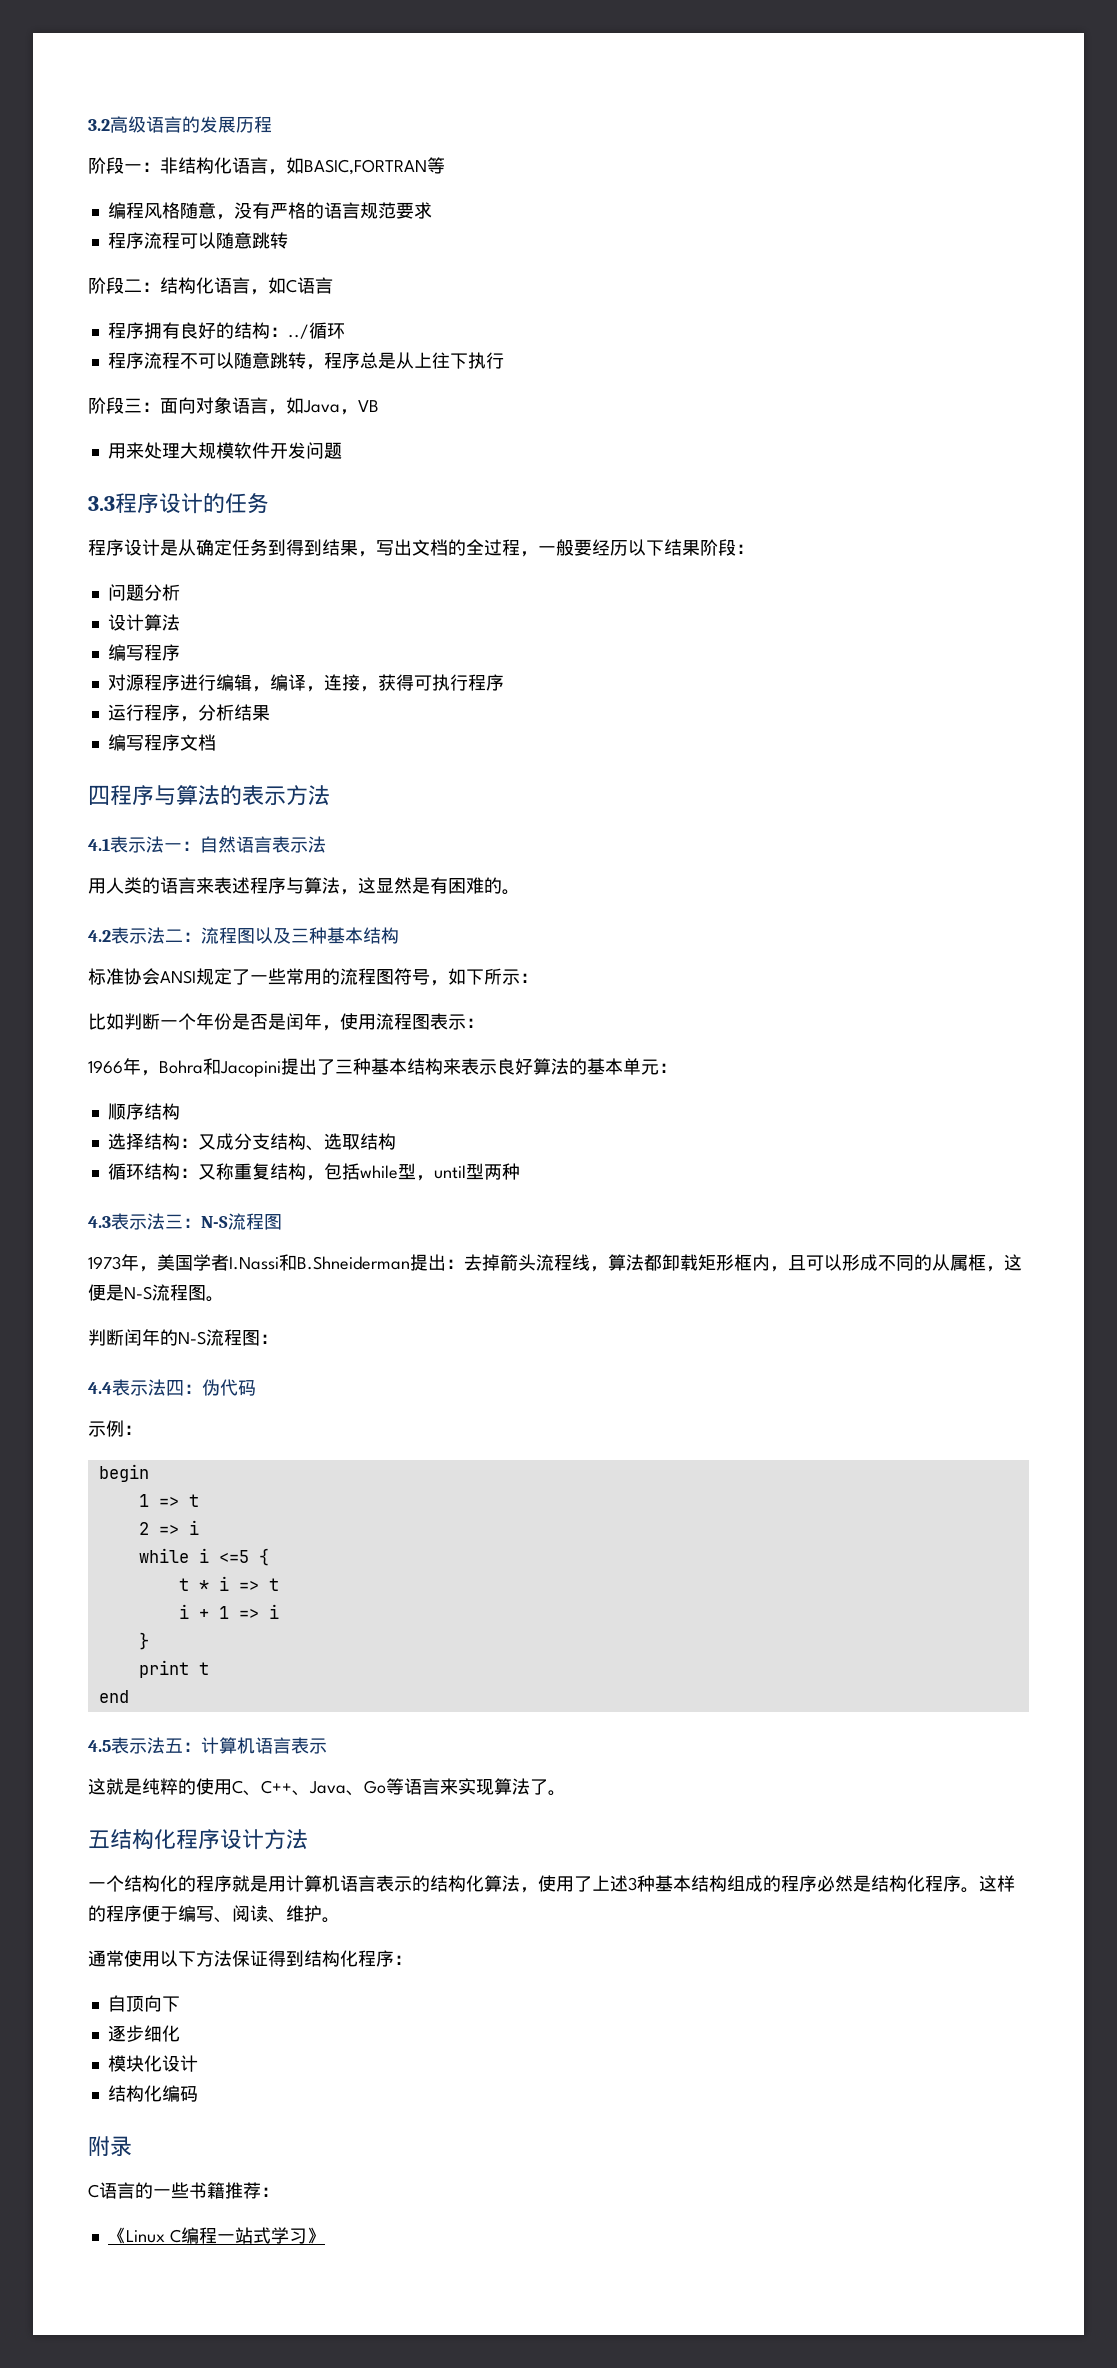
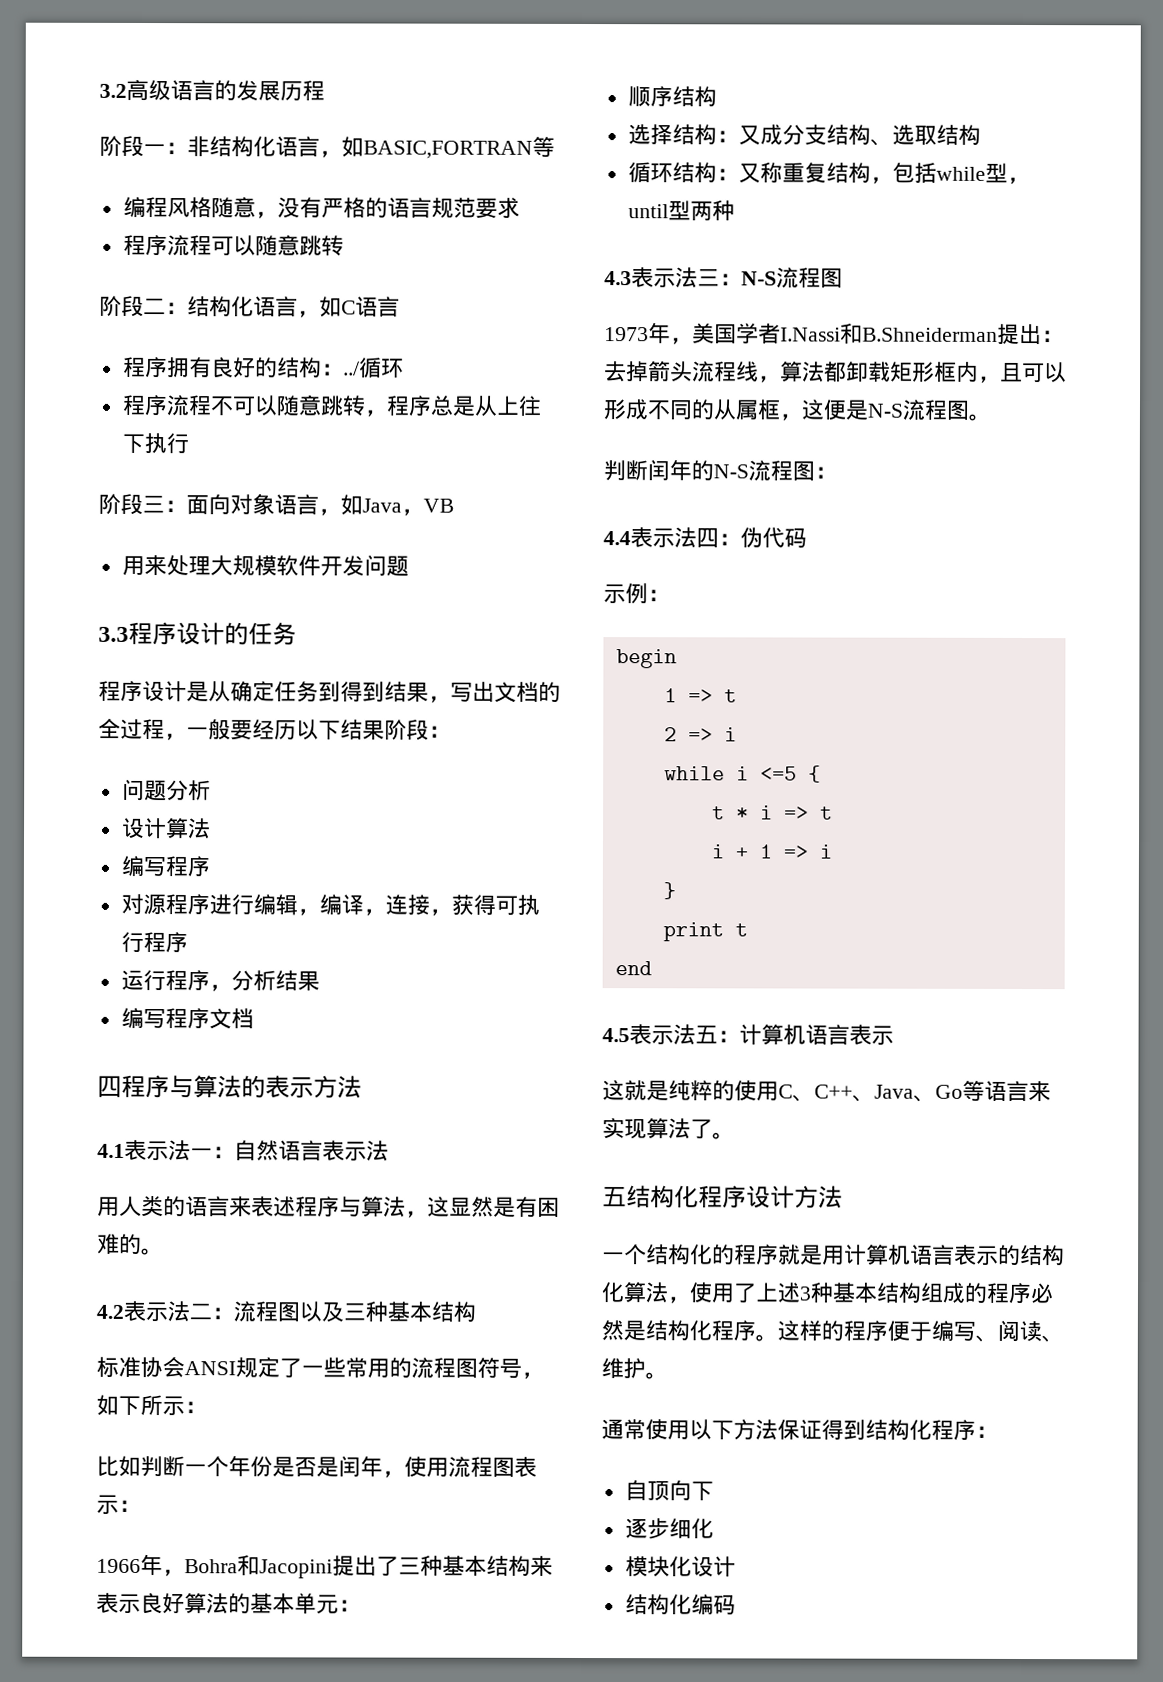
- 附录
- C语言的一些书籍推荐：
- 《Linux C编程一站式学习》

